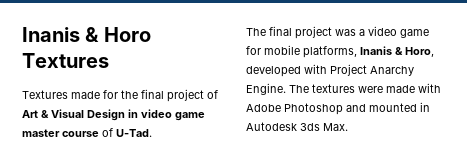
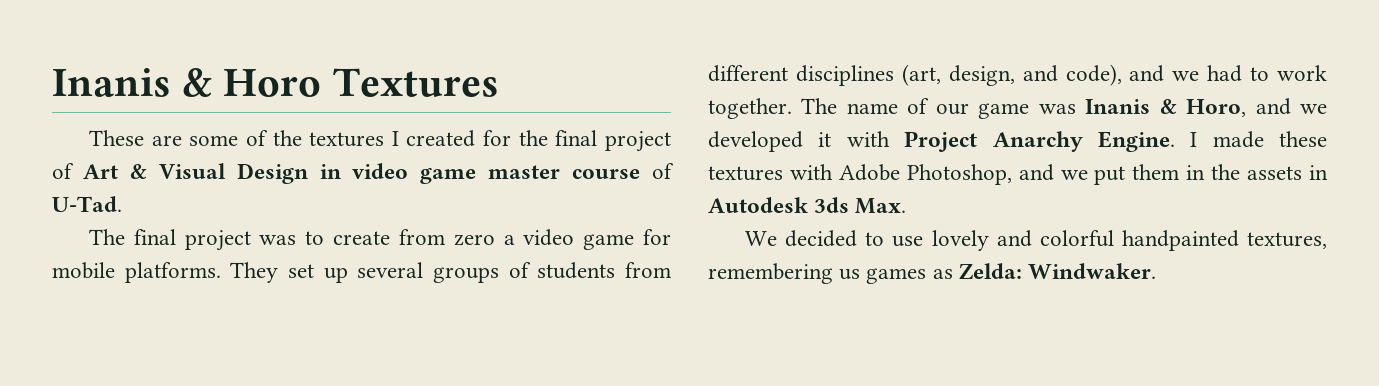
- Textures made for the final project of Art & Visual Design in video game master course of U-Tad.
+ These are some of the textures I created for the final project of Art & Visual Design in video game master course of U-Tad.
- The final project was a video game for mobile platforms, Inanis & Horo, developed with Project Anarchy Engine. The textures were made with Adobe Photoshop and mounted in Autodesk 3ds Max.
+ The final project was to create from zero a video game for mobile platforms. They set up several groups of students from different disciplines (art, design, and code), and we had to work together. The name of our game was Inanis & Horo, and we developed it with Project Anarchy Engine. I made these textures with Adobe Photoshop, and we put them in the assets in Autodesk 3ds Max.
+ We decided to use lovely and colorful handpainted textures, remembering us games as Zelda: Windwaker.

